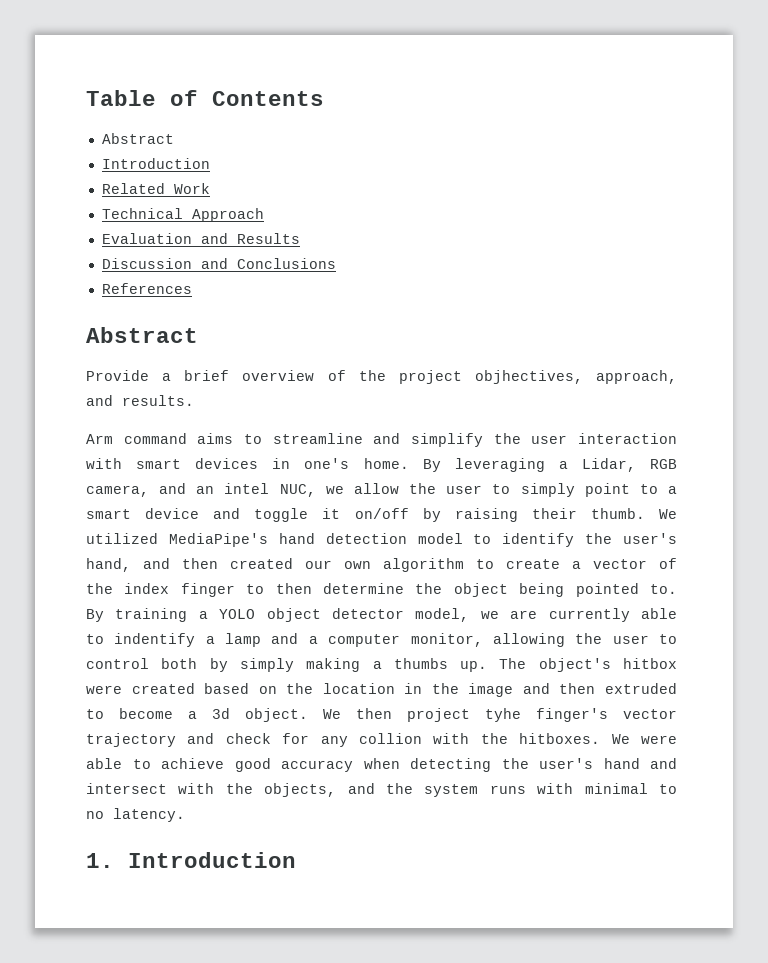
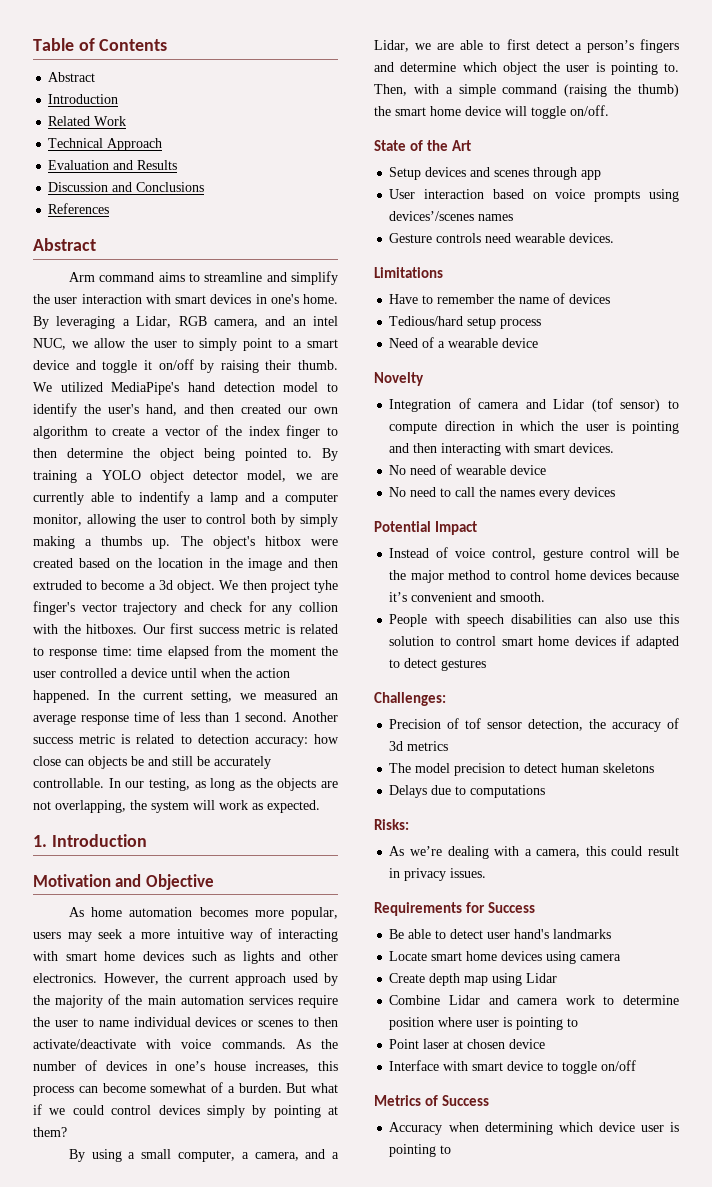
- Provide a brief overview of the project objhectives, approach, and results.
- We were able to achieve good accuracy when detecting the user's hand and intersect with the objects, and the system runs with minimal to no latency.
+ Our first success metric is related to response time: time elapsed from the moment the user controlled a device until when the action happened. In the current setting, we measured an average response time of less than 1 second. Another success metric is related to detection accuracy: how close can objects be and still be accurately controllable. In our testing, as long as the objects are not overlapping, the system will work as expected.
  1. Introduction
+ Motivation and Objective
+ As home automation becomes more popular, users may seek a more intuitive way of interacting with smart home devices such as lights and other electronics. However, the current approach used by the majority of the main automation services require the user to name individual devices or scenes to then activate/deactivate with voice commands. As the number of devices in one’s house increases, this process can become somewhat of a burden. But what if we could control devices simply by pointing at them?
+ By using a small computer, a camera, and a Lidar, we are able to first detect a person’s fingers and determine which object the user is pointing to. Then, with a simple command (raising the thumb) the smart home device will toggle on/off.
+ State of the Art
+ Setup devices and scenes through app
+ User interaction based on voice prompts using devices’/scenes names
+ Gesture controls need wearable devices.
+ Limitations
+ Have to remember the name of devices
+ Tedious/hard setup process
+ Need of a wearable device
+ Novelty
+ Integration of camera and Lidar (tof sensor) to compute direction in which the user is pointing and then interacting with smart devices.
+ No need of wearable device
+ No need to call the names every devices
+ Potential Impact
+ Instead of voice control, gesture control will be the major method to control home devices because it’s convenient and smooth.
+ People with speech disabilities can also use this solution to control smart home devices if adapted to detect gestures
+ Challenges:
+ Precision of tof sensor detection, the accuracy of 3d metrics
+ The model precision to detect human skeletons
+ Delays due to computations
+ Risks:
+ As we’re dealing with a camera, this could result in privacy issues.
+ Requirements for Success
+ Be able to detect user hand's landmarks
+ Locate smart home devices using camera
+ Create depth map using Lidar
+ Combine Lidar and camera work to determine position where user is pointing to
+ Point laser at chosen device
+ Interface with smart device to toggle on/off
+ Metrics of Success
+ Accuracy when determining which device user is pointing to

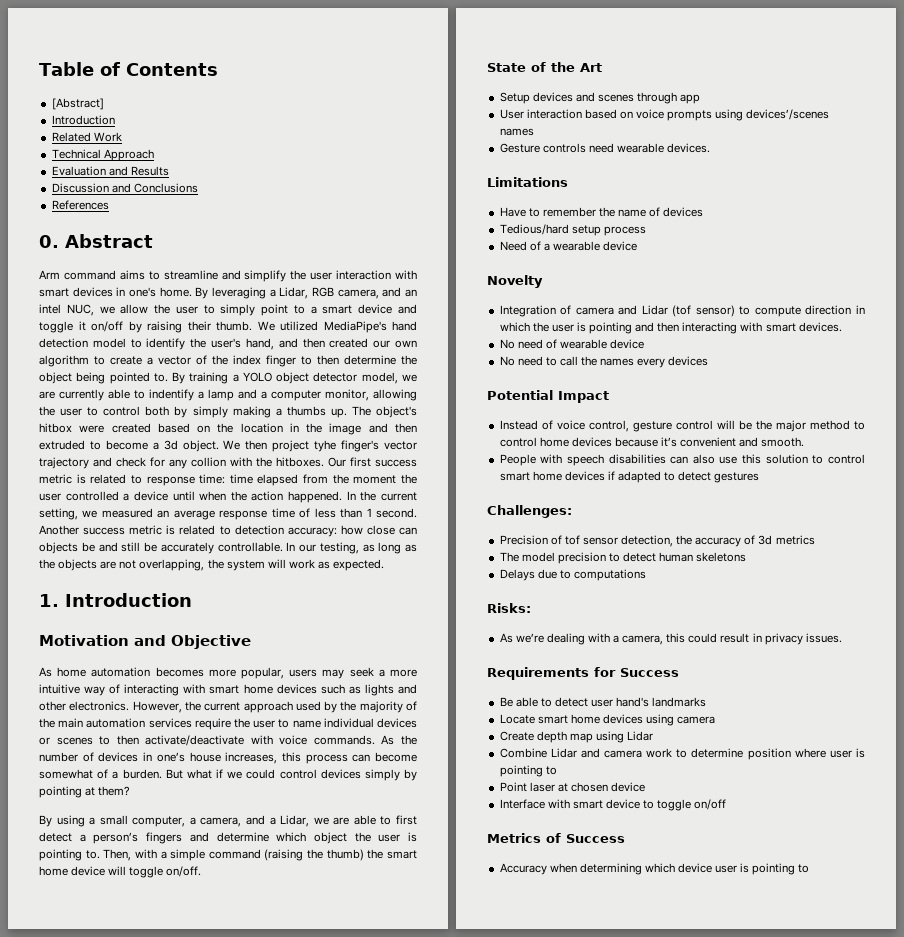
  Table of Contents
- Abstract
+ [Abstract]
  References
- Abstract
+ 0. Abstract

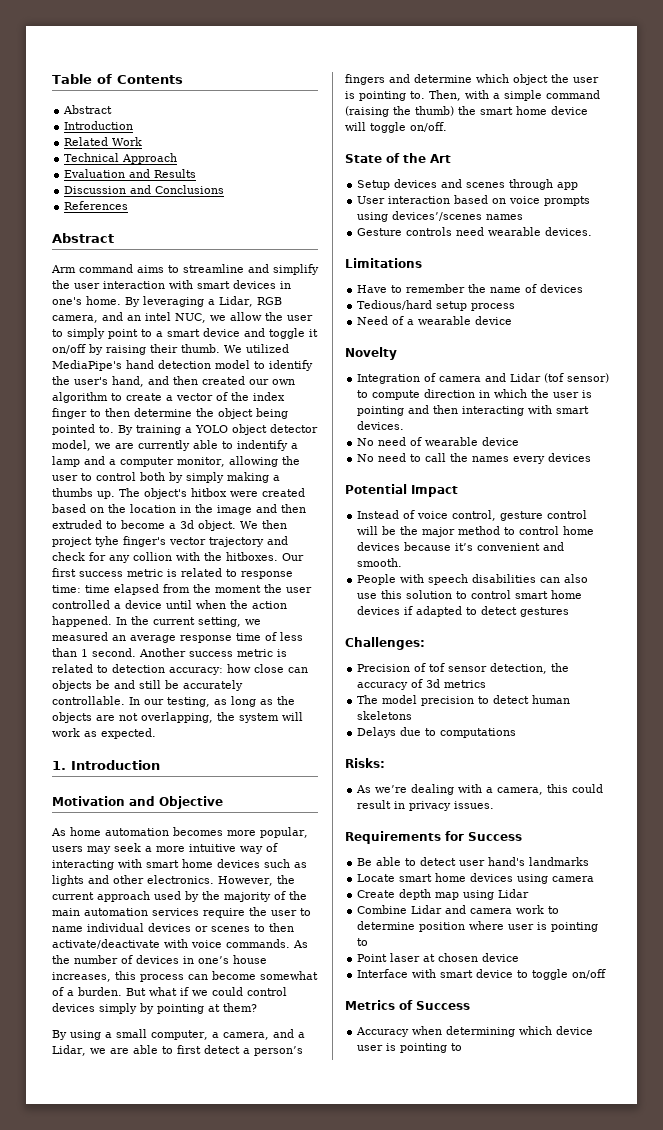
  Table of Contents
- [Abstract]
+ Abstract
  References
- 0. Abstract
+ Abstract

